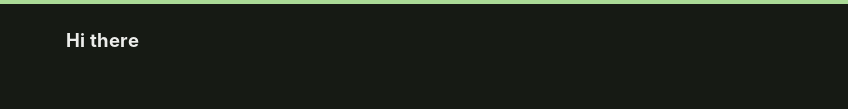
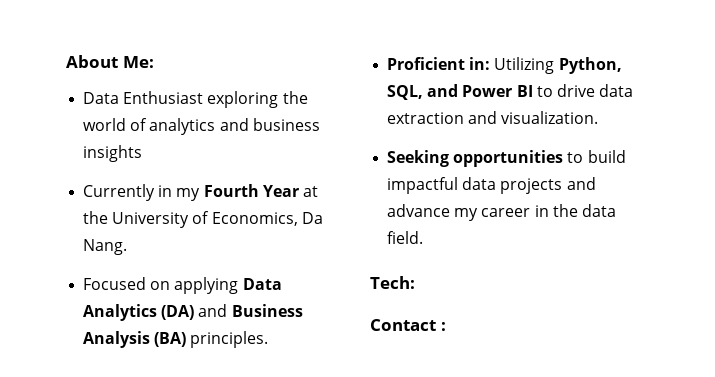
- Hi there
+ About Me:
+ Data Enthusiast exploring the world of analytics and business insights
+ Currently in my Fourth Year at the University of Economics, Da Nang.
+ Focused on applying Data Analytics (DA) and Business Analysis (BA) principles.
+ Proficient in: Utilizing Python, SQL, and Power BI to drive data extraction and visualization.
+ Seeking opportunities to build impactful data projects and advance my career in the data field.
+ Tech:
+ Contact :

